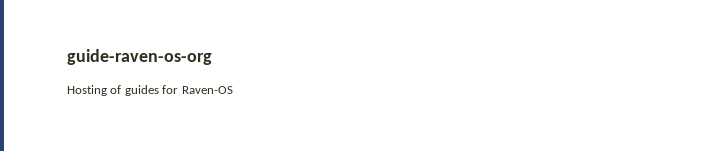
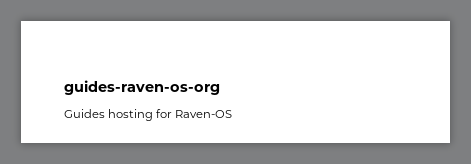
- guide-raven-os-org
- Hosting of guides for Raven-OS
+ guides-raven-os-org
+ Guides hosting for Raven-OS

